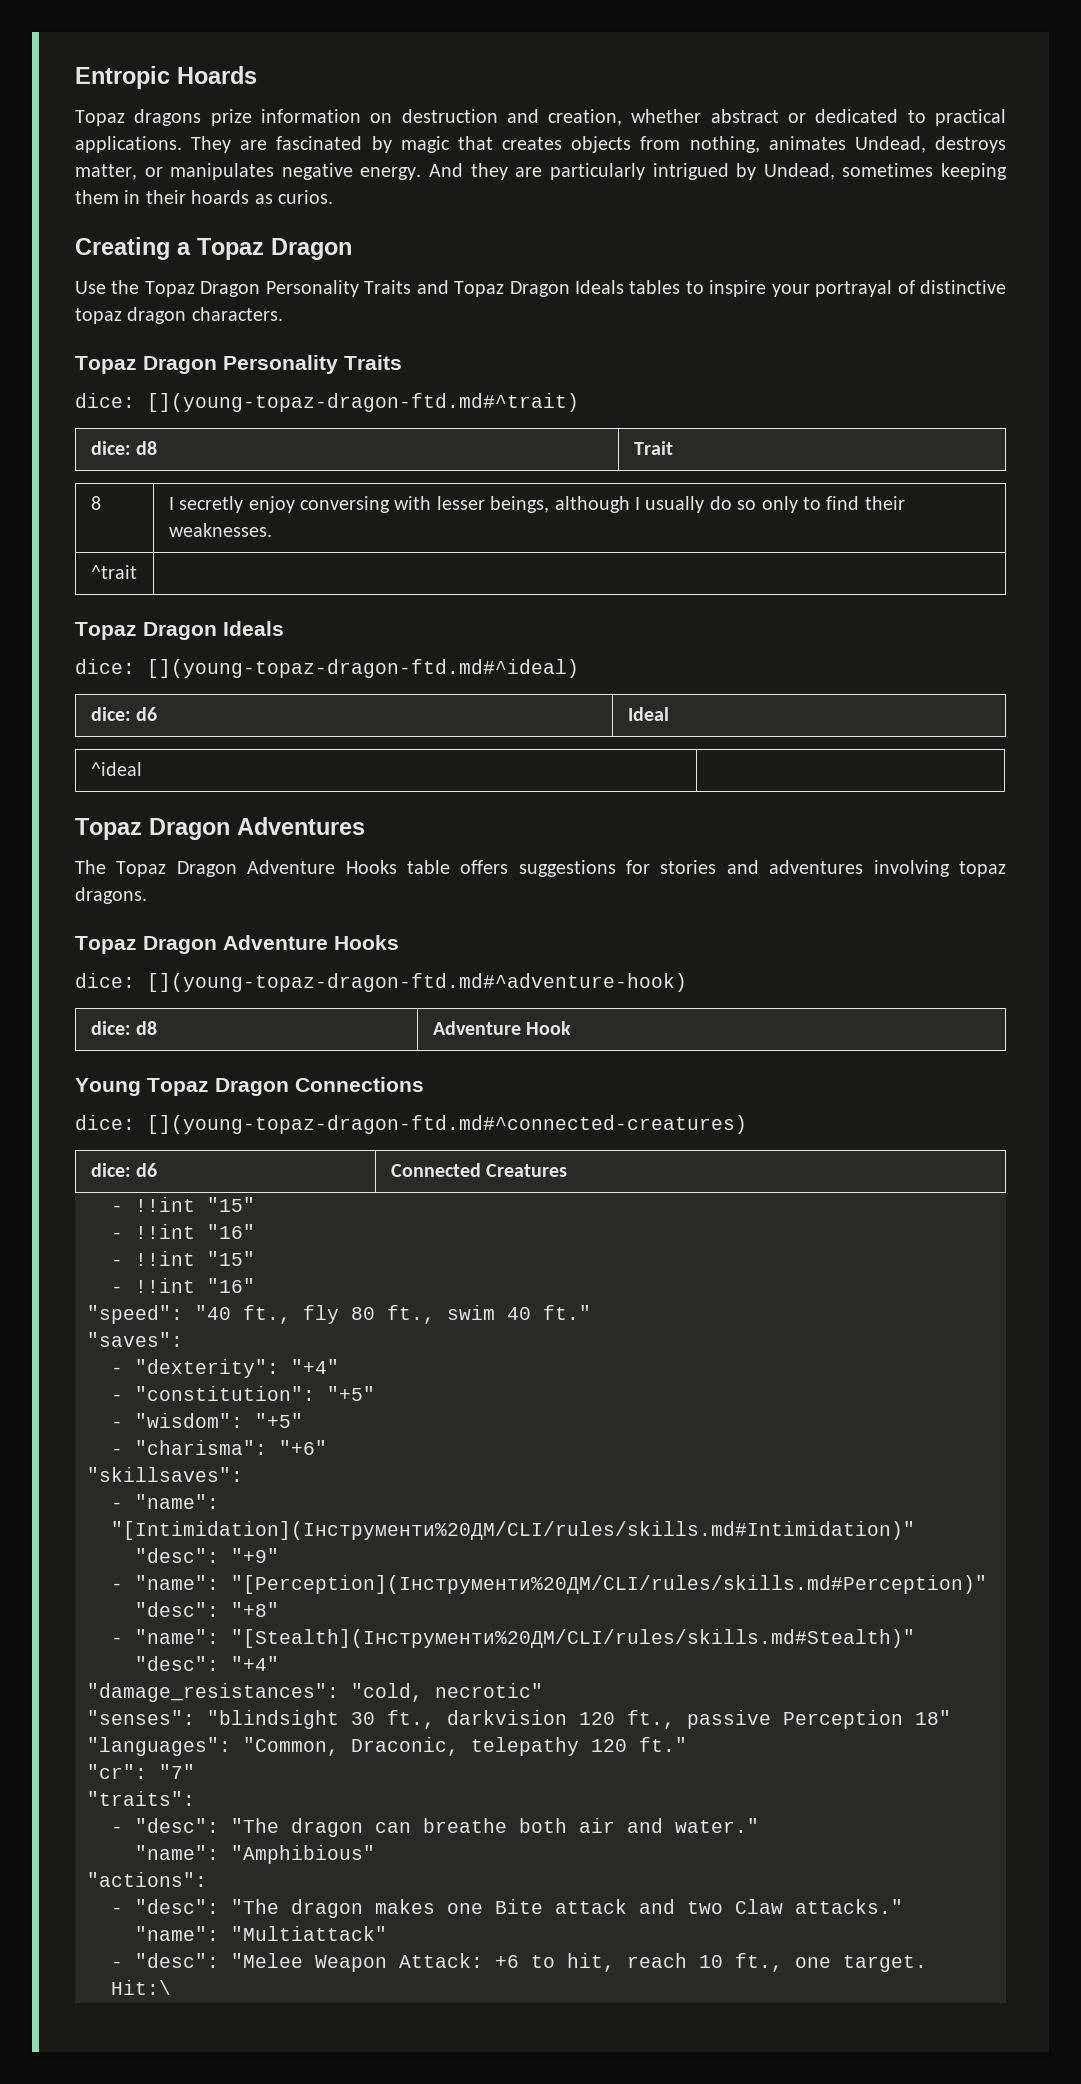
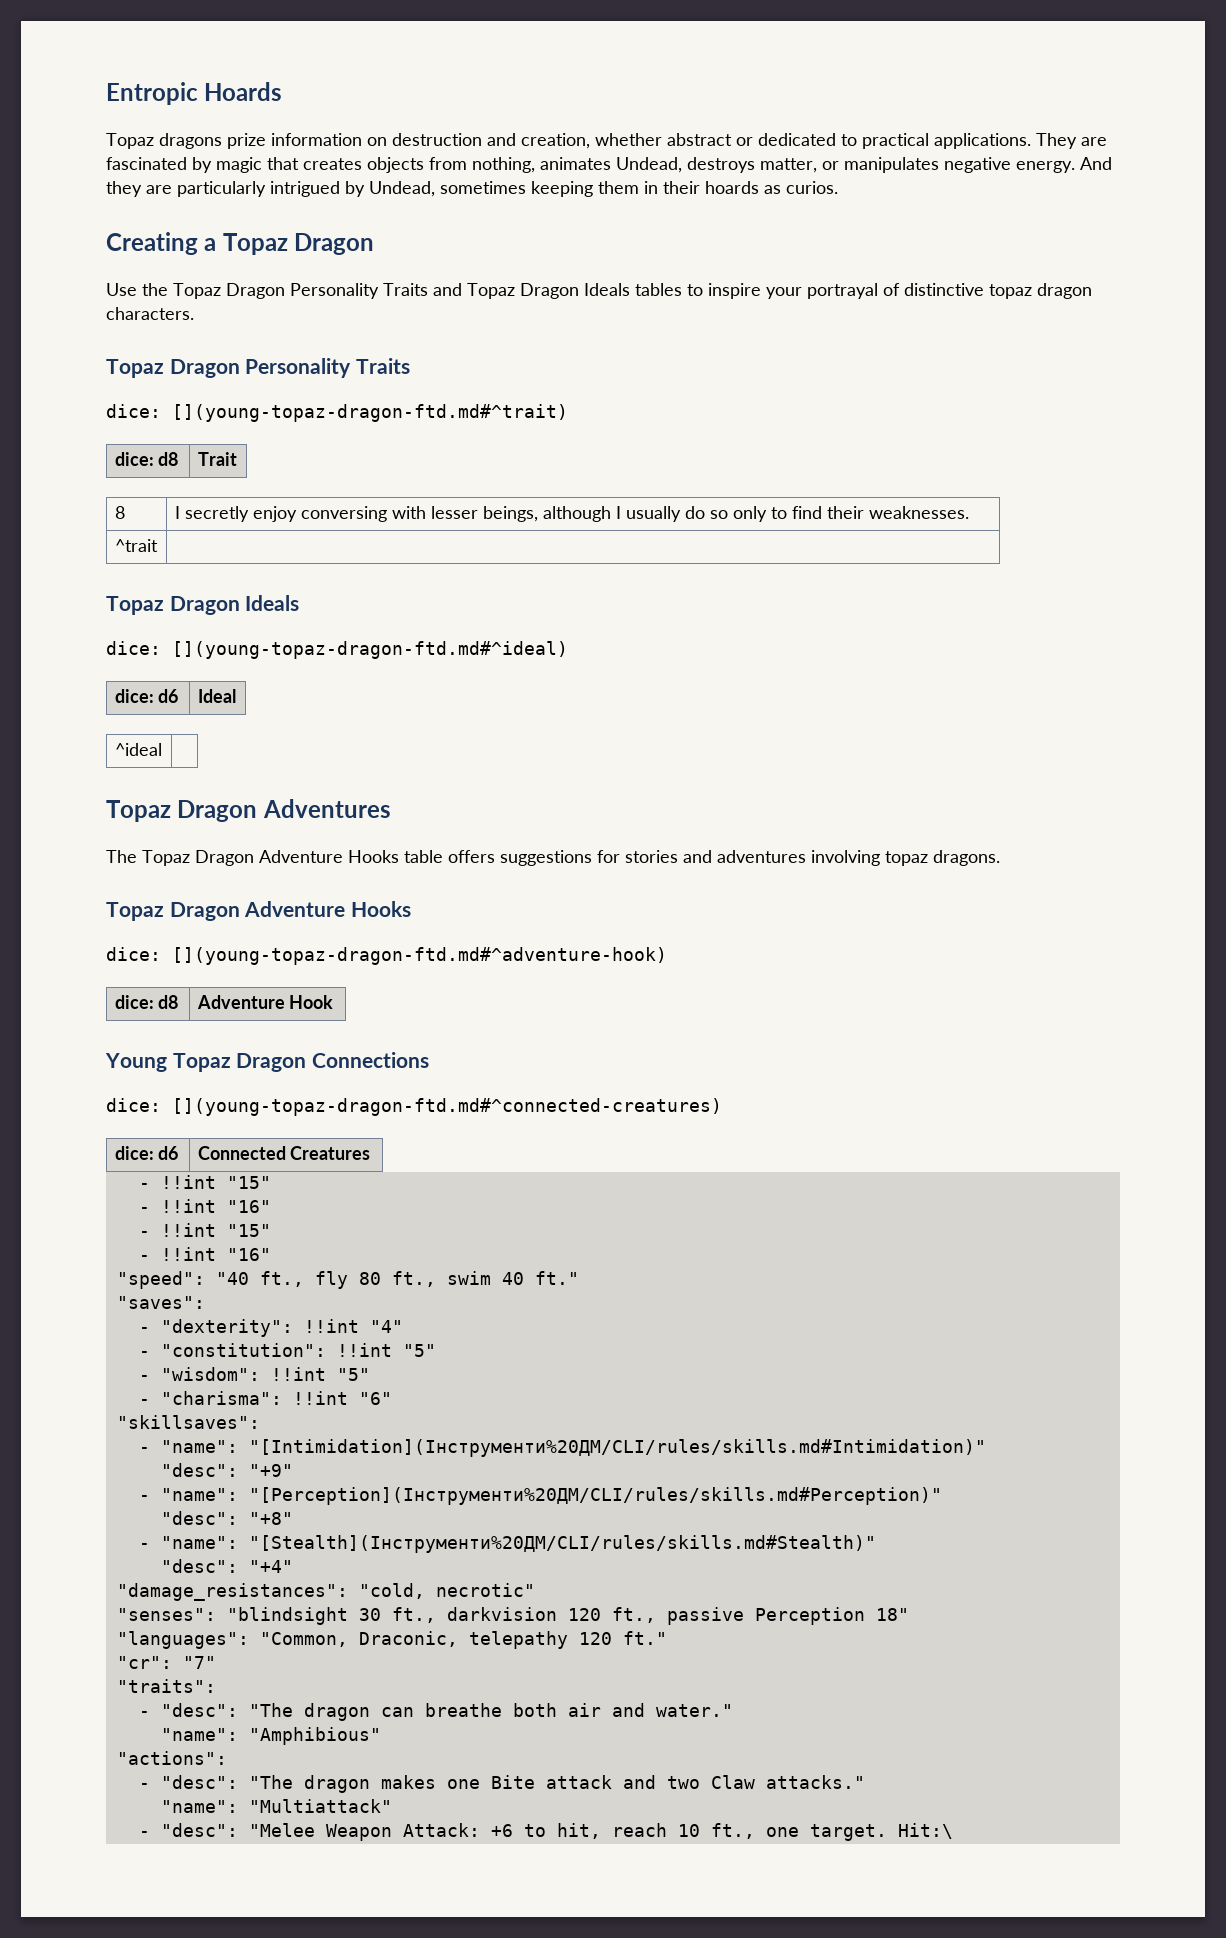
- - "dexterity": "+4"
+ - "dexterity": !!int "4"
- - "constitution": "+5"
+ - "constitution": !!int "5"
- - "wisdom": "+5"
+ - "wisdom": !!int "5"
- - "charisma": "+6"
+ - "charisma": !!int "6"

